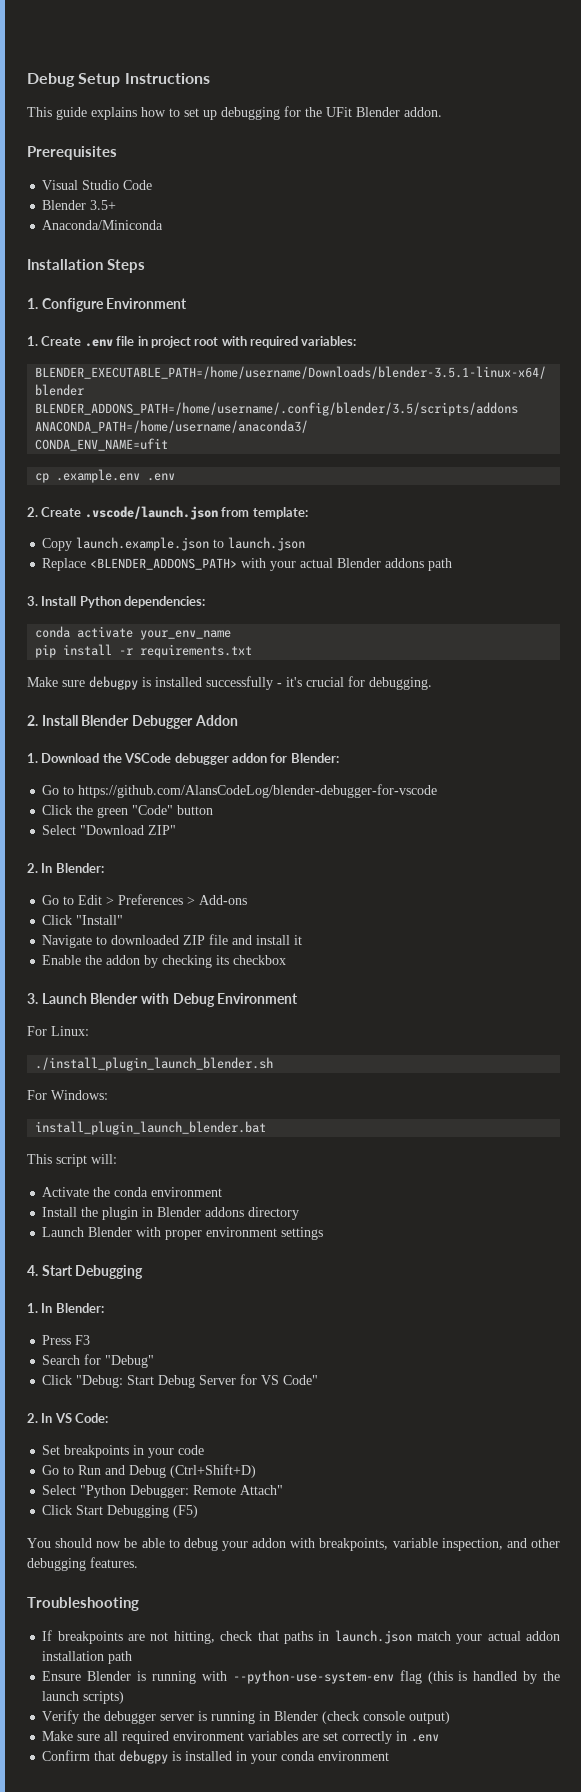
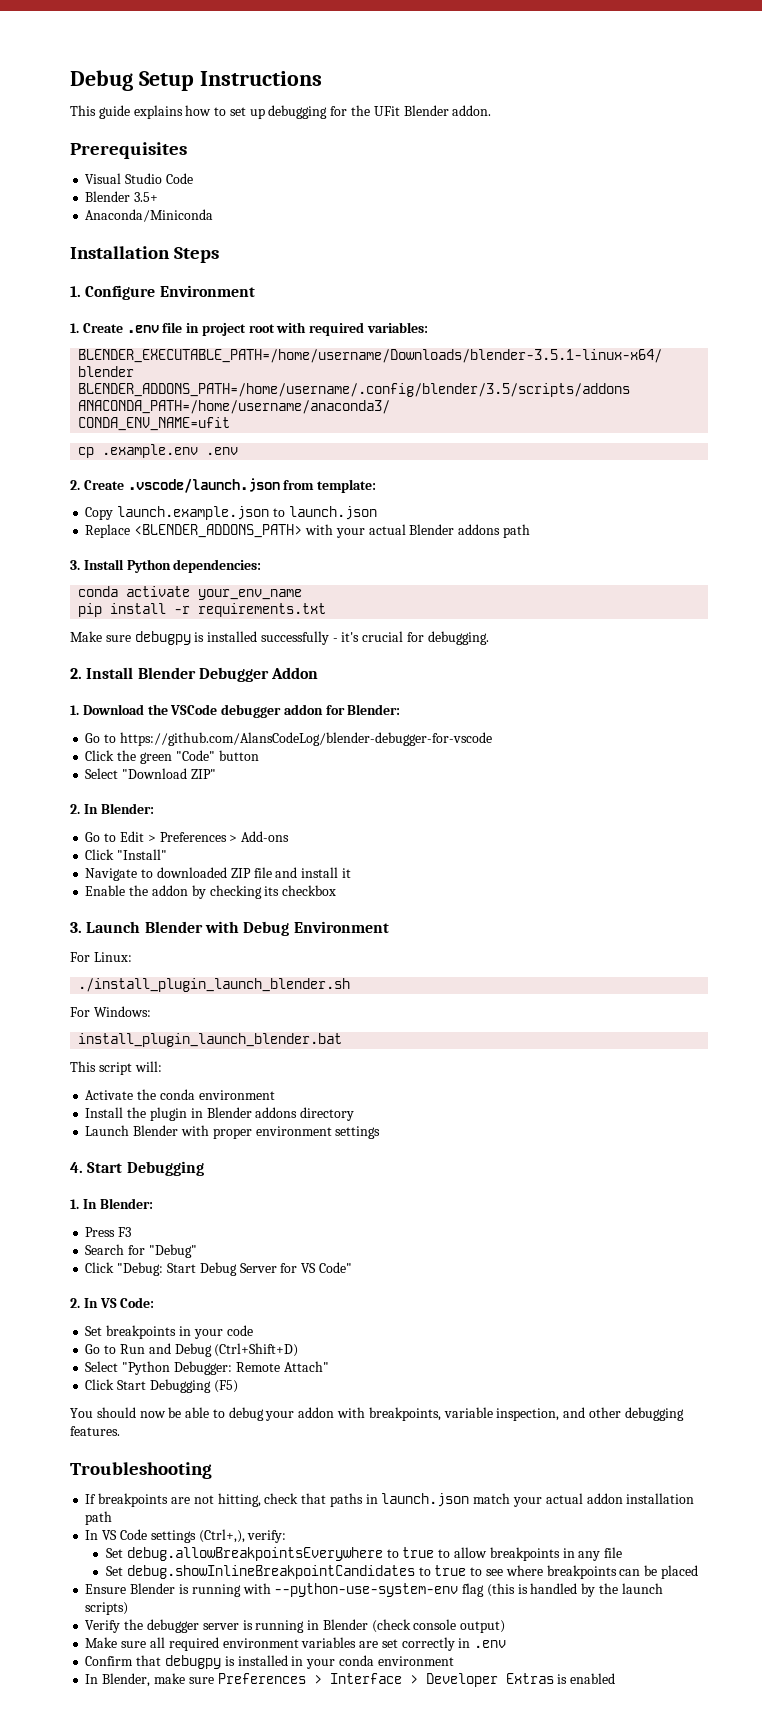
+ In VS Code settings (Ctrl+,), verify:
+ Set debug.allowBreakpointsEverywhere to true to allow breakpoints in any file
+ Set debug.showInlineBreakpointCandidates to true to see where breakpoints can be placed
+ In Blender, make sure Preferences > Interface > Developer Extras is enabled

